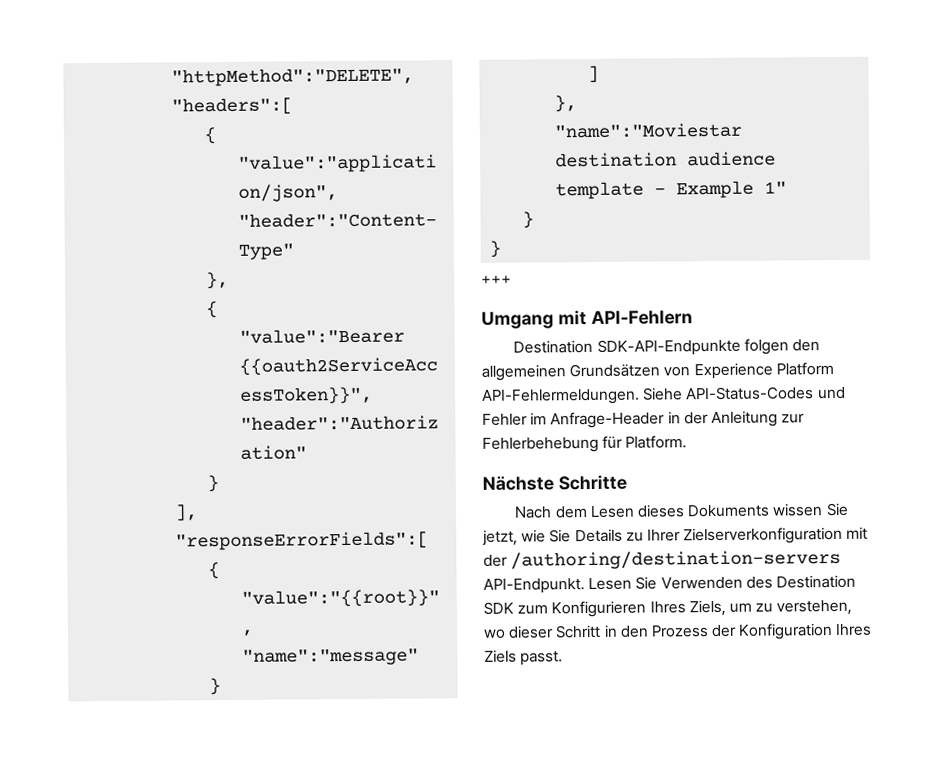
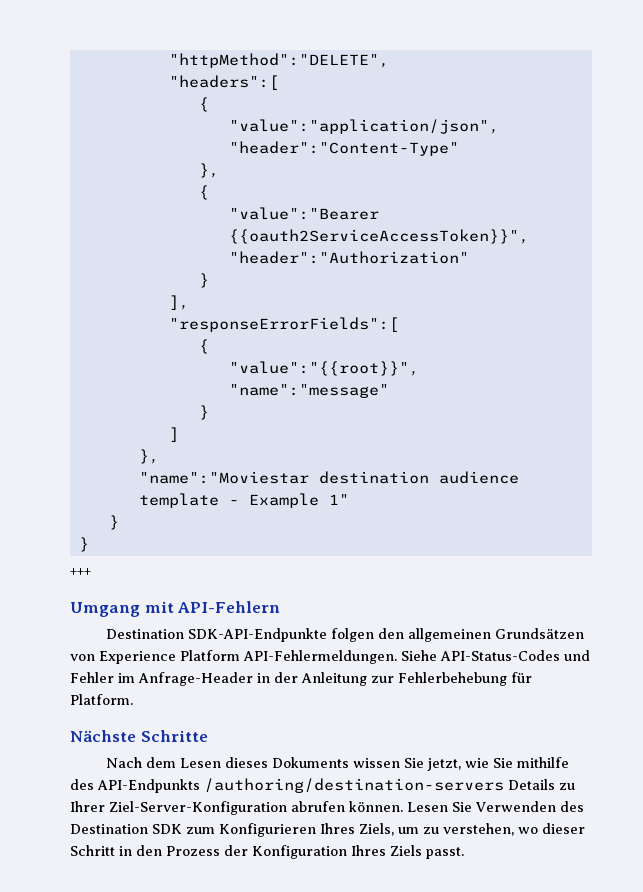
- Nach dem Lesen dieses Dokuments wissen Sie jetzt, wie Sie Details zu Ihrer Zielserverkonfiguration mit der /authoring/destination-servers API-Endpunkt.
+ Nach dem Lesen dieses Dokuments wissen Sie jetzt, wie Sie mithilfe des API-Endpunkts /authoring/destination-servers Details zu Ihrer Ziel-Server-Konfiguration abrufen können.

